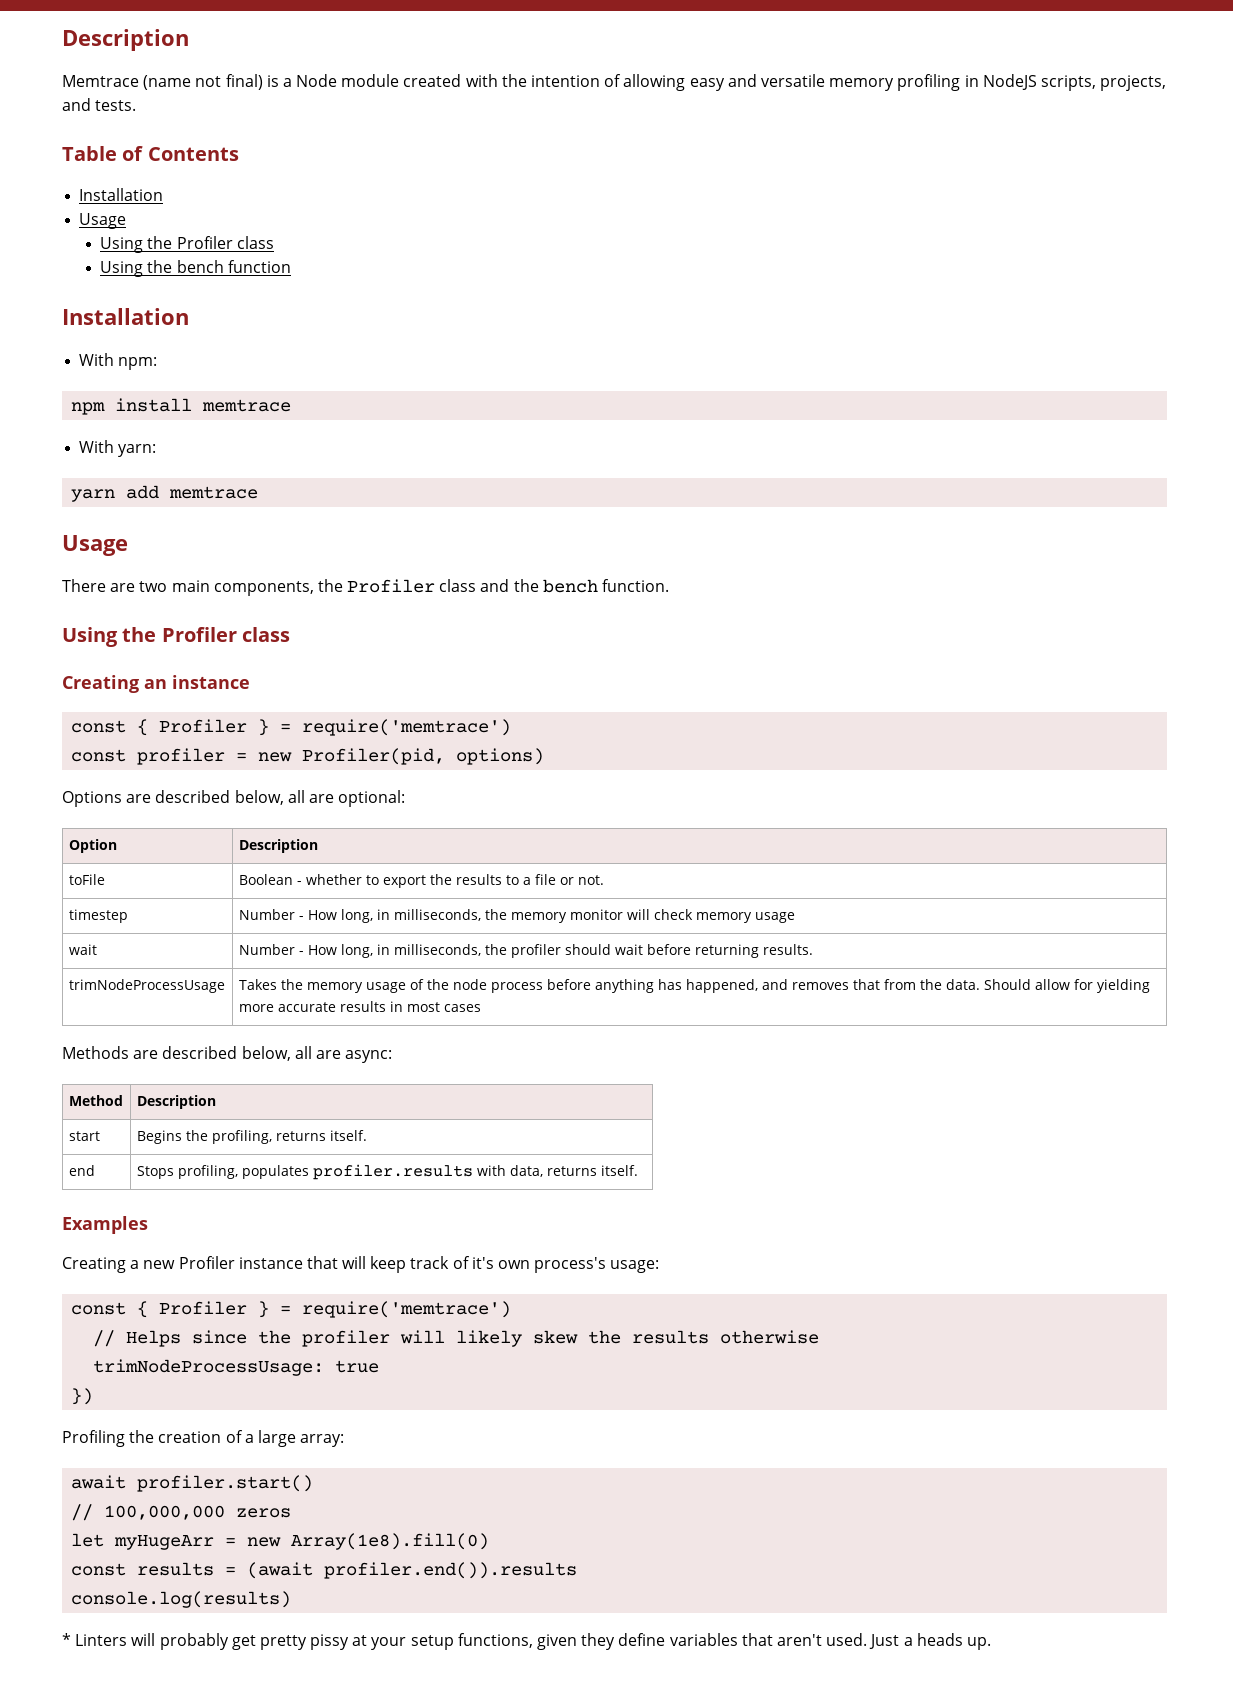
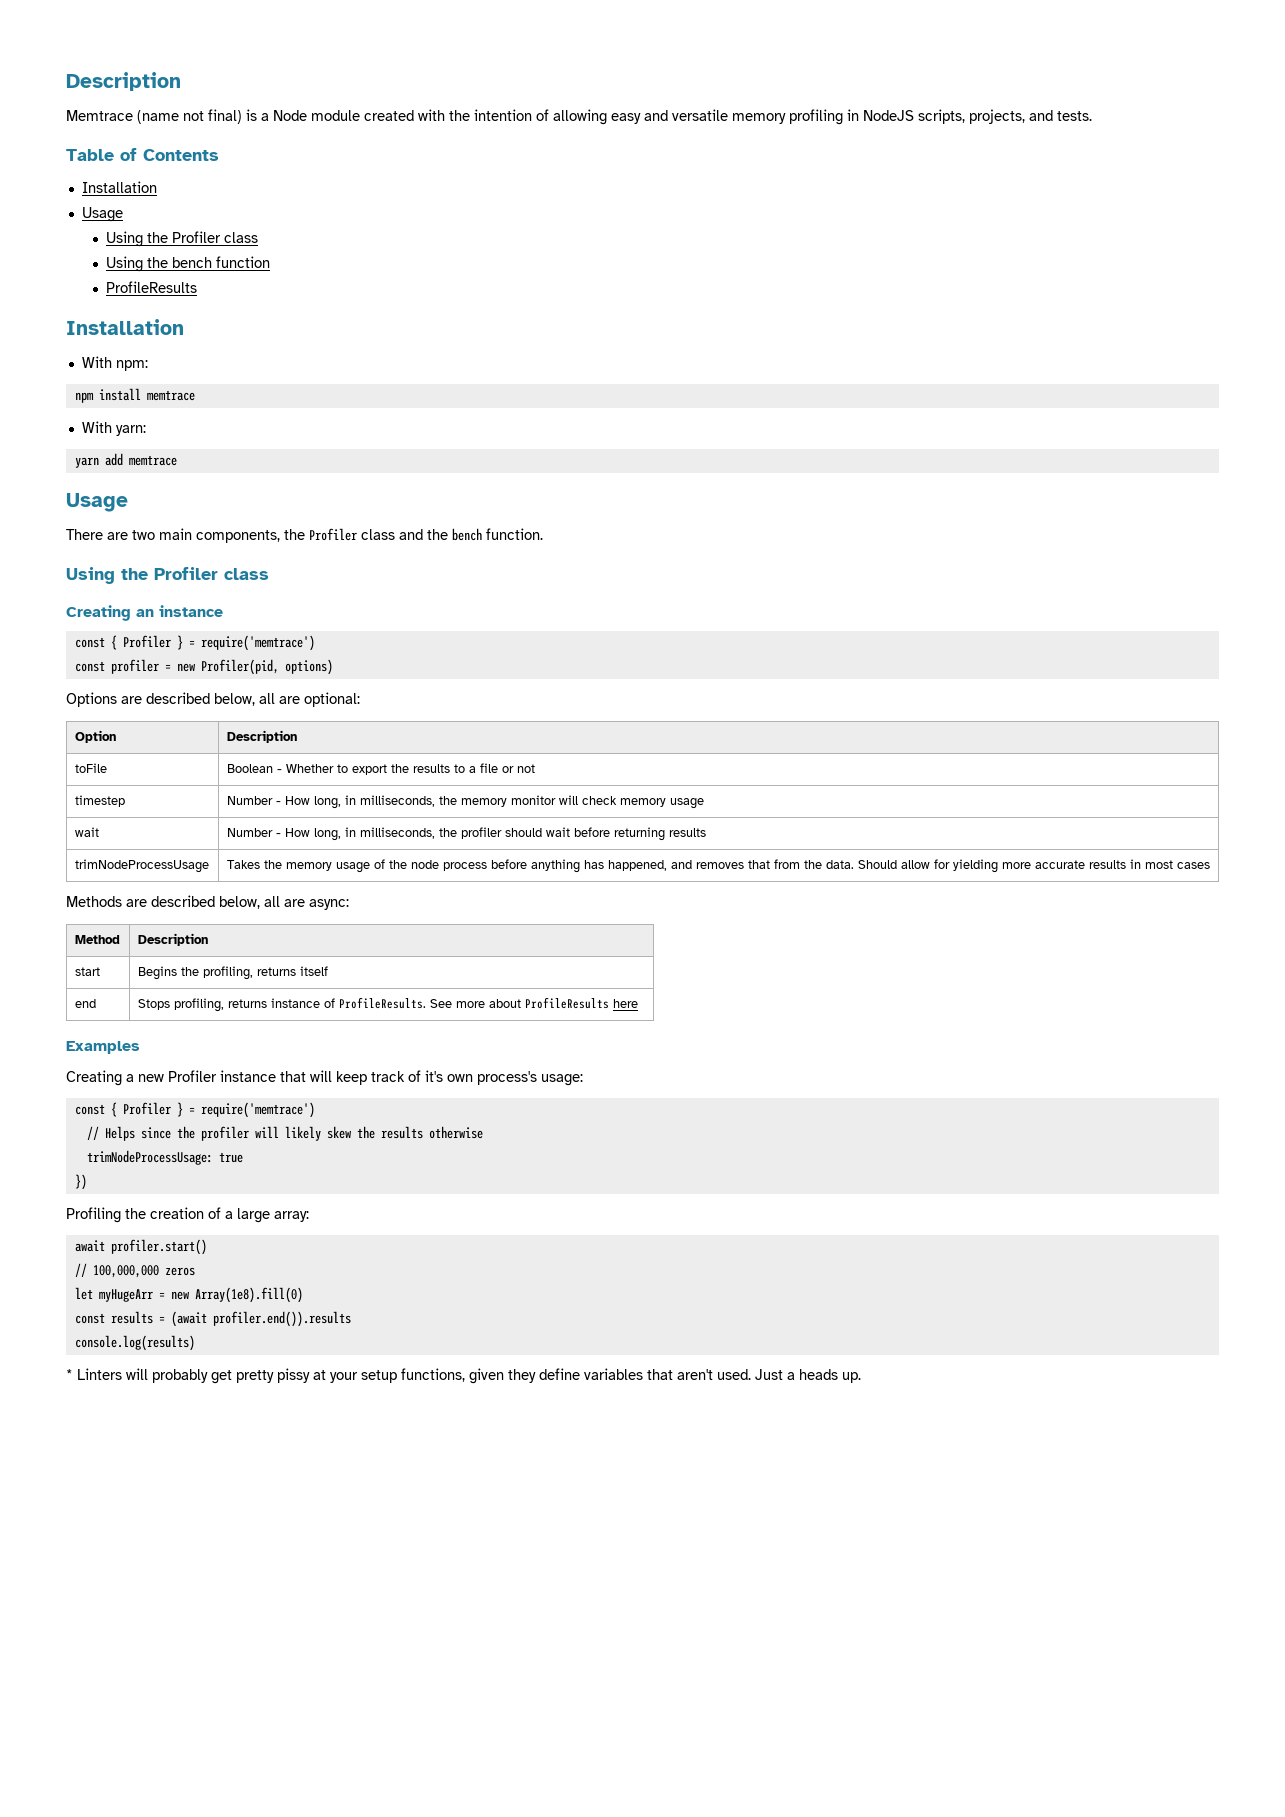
  Using the bench function
+ ProfileResults
- toFile | Boolean - whether to export the results to a file or not.
+ toFile | Boolean - Whether to export the results to a file or not
- wait | Number - How long, in milliseconds, the profiler should wait before returning results.
+ wait | Number - How long, in milliseconds, the profiler should wait before returning results
- start | Begins the profiling, returns itself.
+ start | Begins the profiling, returns itself
- end | Stops profiling, populates profiler.results with data, returns itself.
+ end | Stops profiling, returns instance of ProfileResults. See more about ProfileResults here

